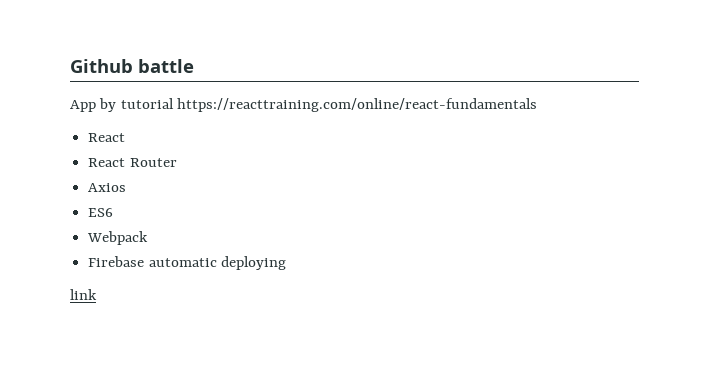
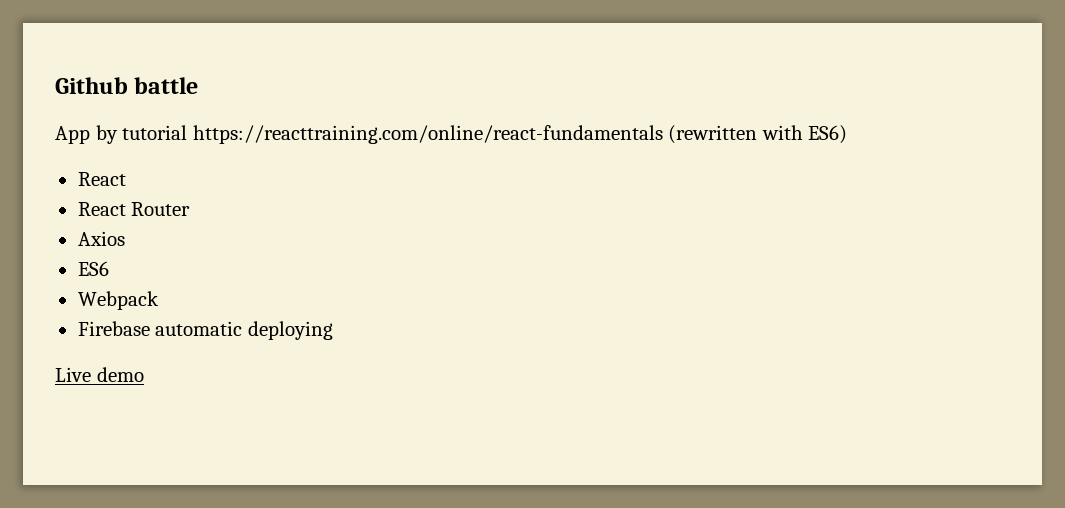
- App by tutorial https://reacttraining.com/online/react-fundamentals
+ App by tutorial https://reacttraining.com/online/react-fundamentals (rewritten with ES6)
- link
+ Live demo

